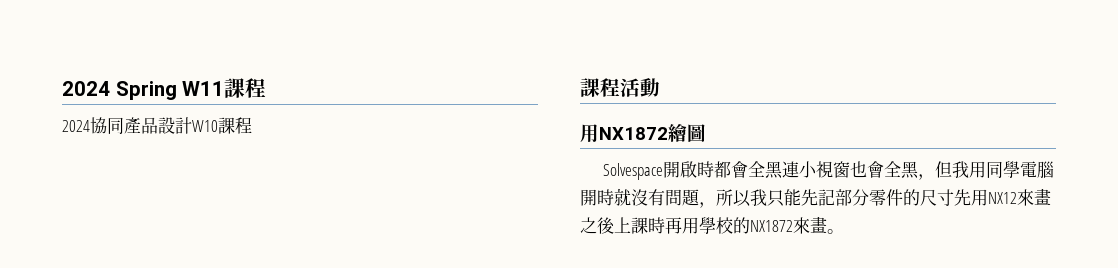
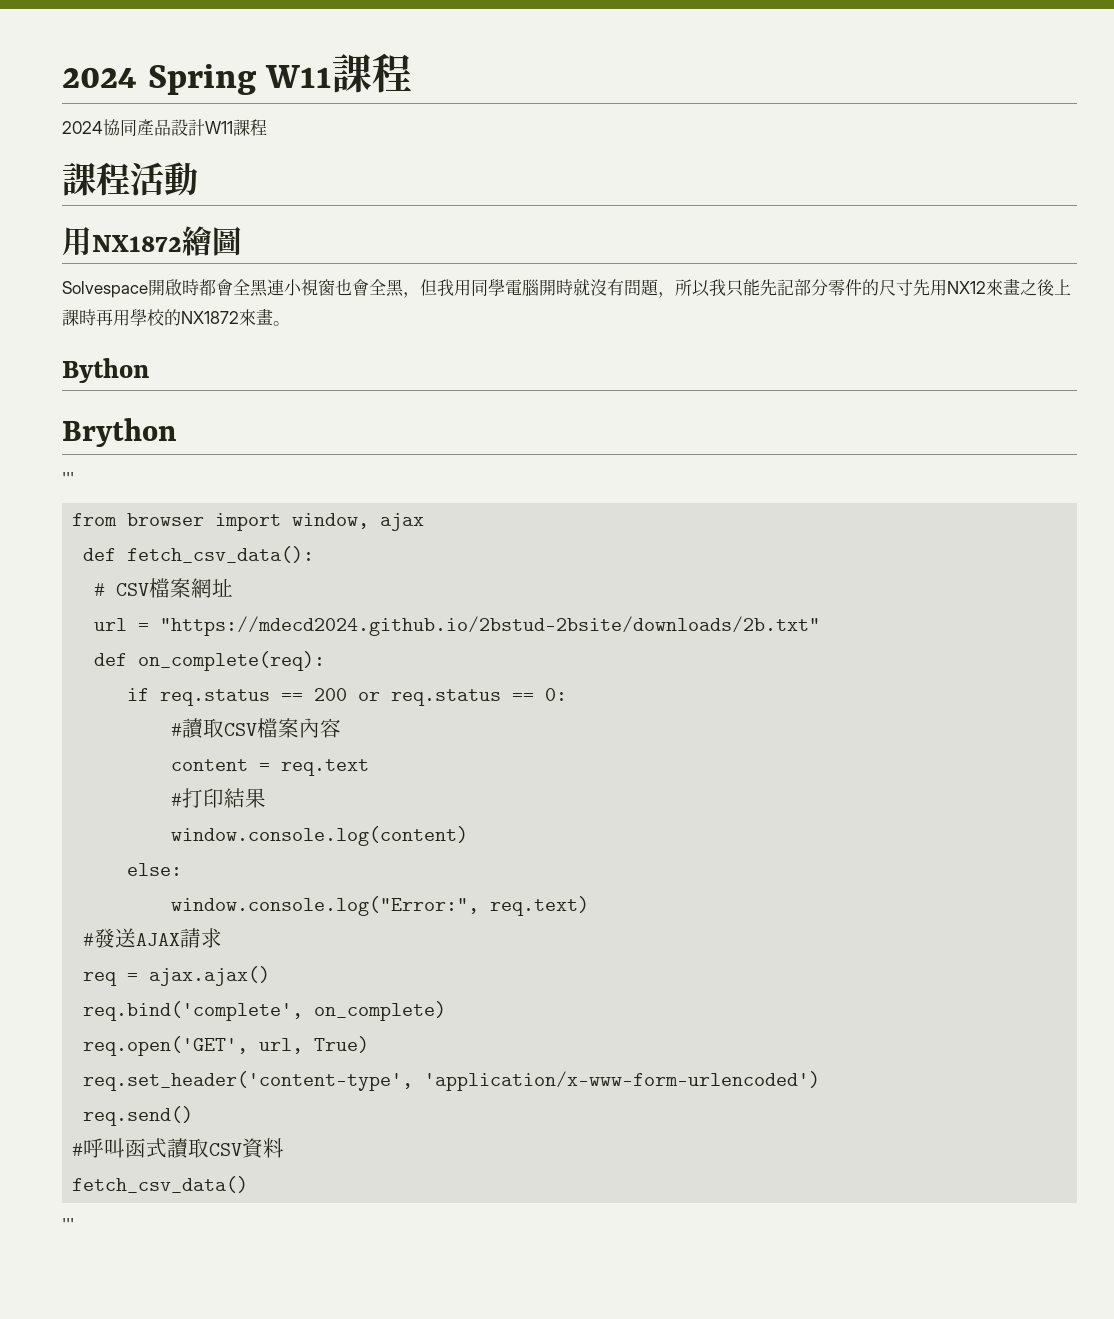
- 2024協同產品設計W10課程
+ 2024協同產品設計W11課程
+ Bython
+ Brython
+ '''
+ from browser import window, ajax
+ def fetch_csv_data():
+ # CSV檔案網址
+ url = "https://mdecd2024.github.io/2bstud-2bsite/downloads/2b.txt"
+ def on_complete(req):
+ if req.status == 200 or req.status == 0:
+ #讀取CSV檔案內容
+ content = req.text
+ #打印結果
+ window.console.log(content)
+ else:
+ window.console.log("Error:", req.text)
+ #發送AJAX請求
+ req = ajax.ajax()
+ req.bind('complete', on_complete)
+ req.open('GET', url, True)
+ req.set_header('content-type', 'application/x-www-form-urlencoded')
+ req.send()
+ #呼叫函式讀取CSV資料
+ fetch_csv_data()
+ '''

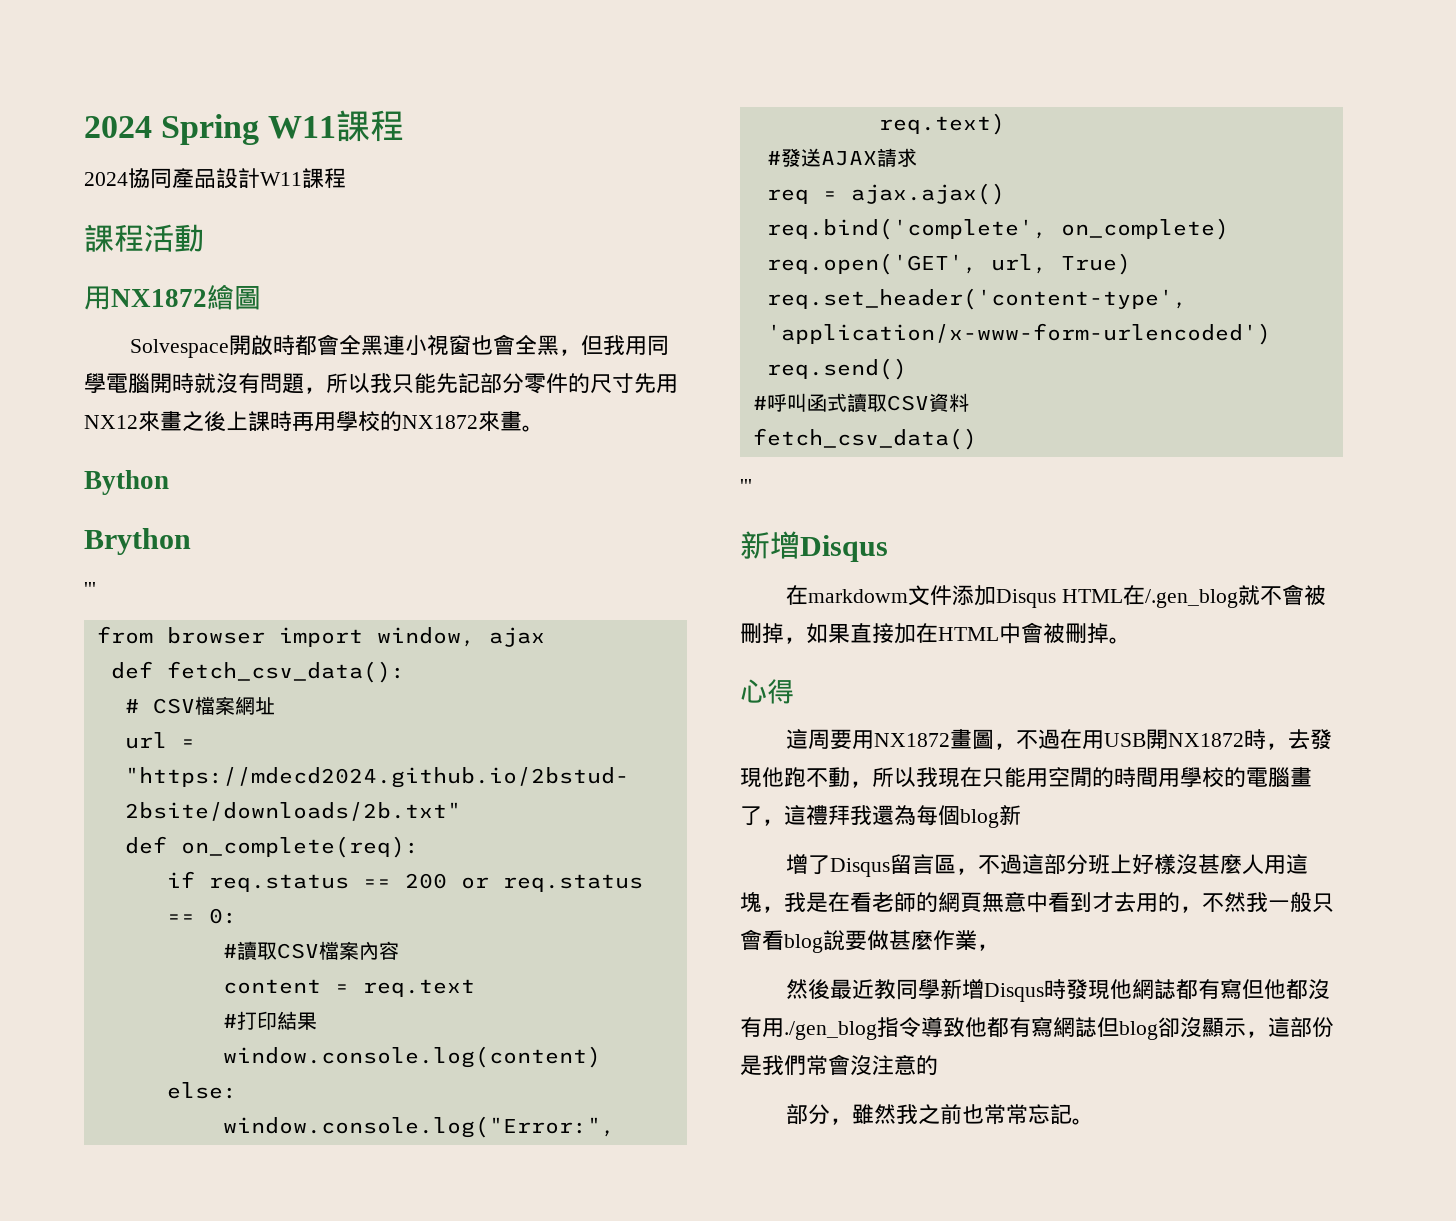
  fetch_csv_data()
  '''
+ 新增Disqus
+ 在markdowm文件添加Disqus HTML在/.gen_blog就不會被刪掉，如果直接加在HTML中會被刪掉。
+ 心得
+ 這周要用NX1872畫圖，不過在用USB開NX1872時，去發現他跑不動，所以我現在只能用空閒的時間用學校的電腦畫了，這禮拜我還為每個blog新
+ 增了Disqus留言區，不過這部分班上好樣沒甚麼人用這塊，我是在看老師的網頁無意中看到才去用的，不然我一般只會看blog說要做甚麼作業，
+ 然後最近教同學新增Disqus時發現他網誌都有寫但他都沒有用./gen_blog指令導致他都有寫網誌但blog卻沒顯示，這部份是我們常會沒注意的
+ 部分，雖然我之前也常常忘記。

